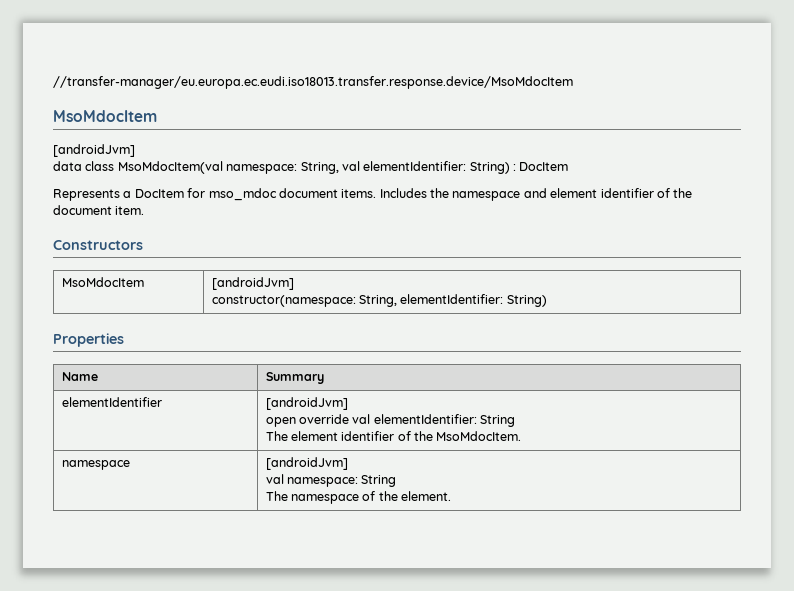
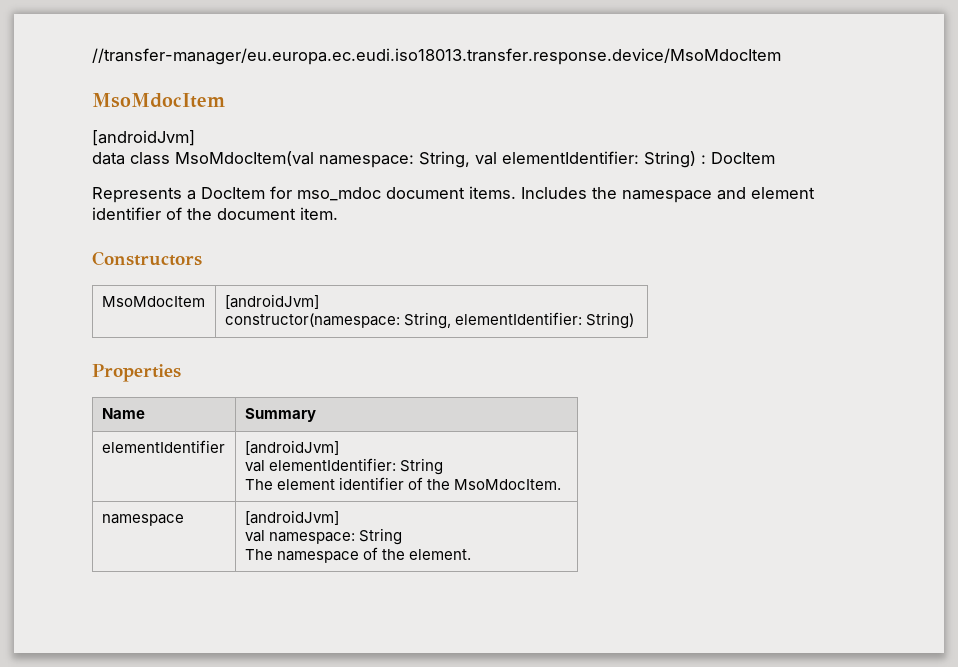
  elementIdentifier | [androidJvm]
- open override val elementIdentifier: String
+ val elementIdentifier: String

